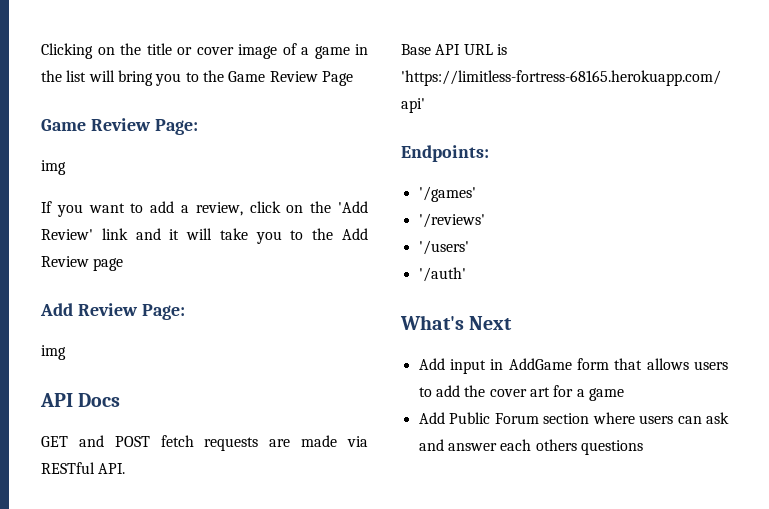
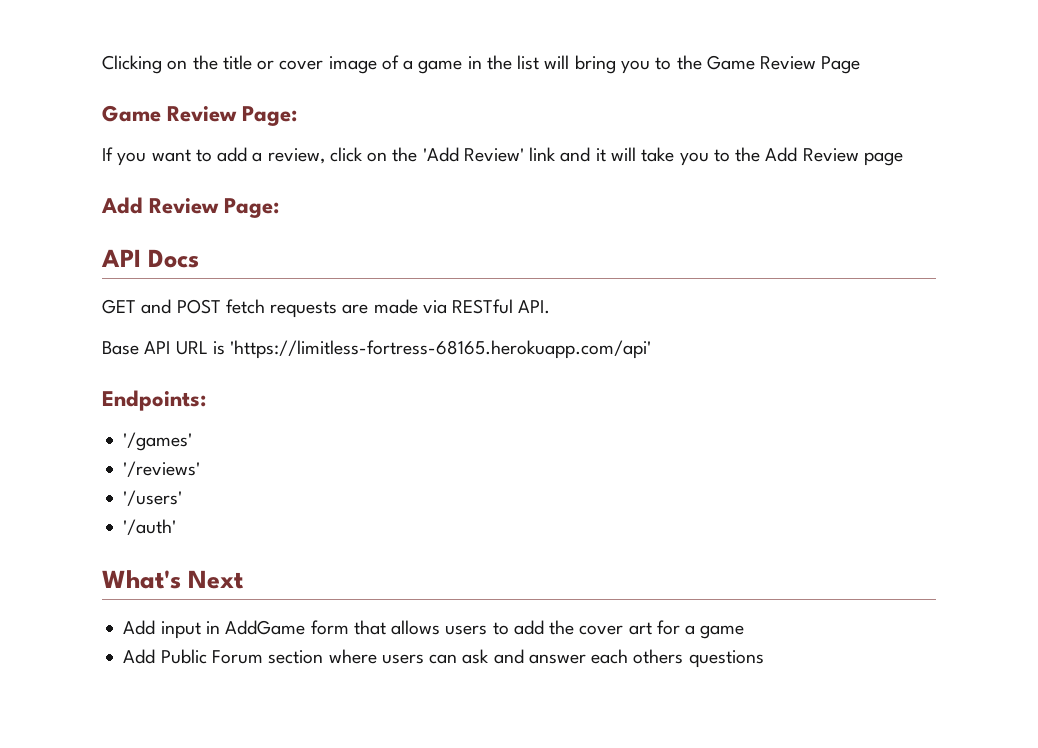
  Game Review Page:
- img
  Add Review Page:
- img

